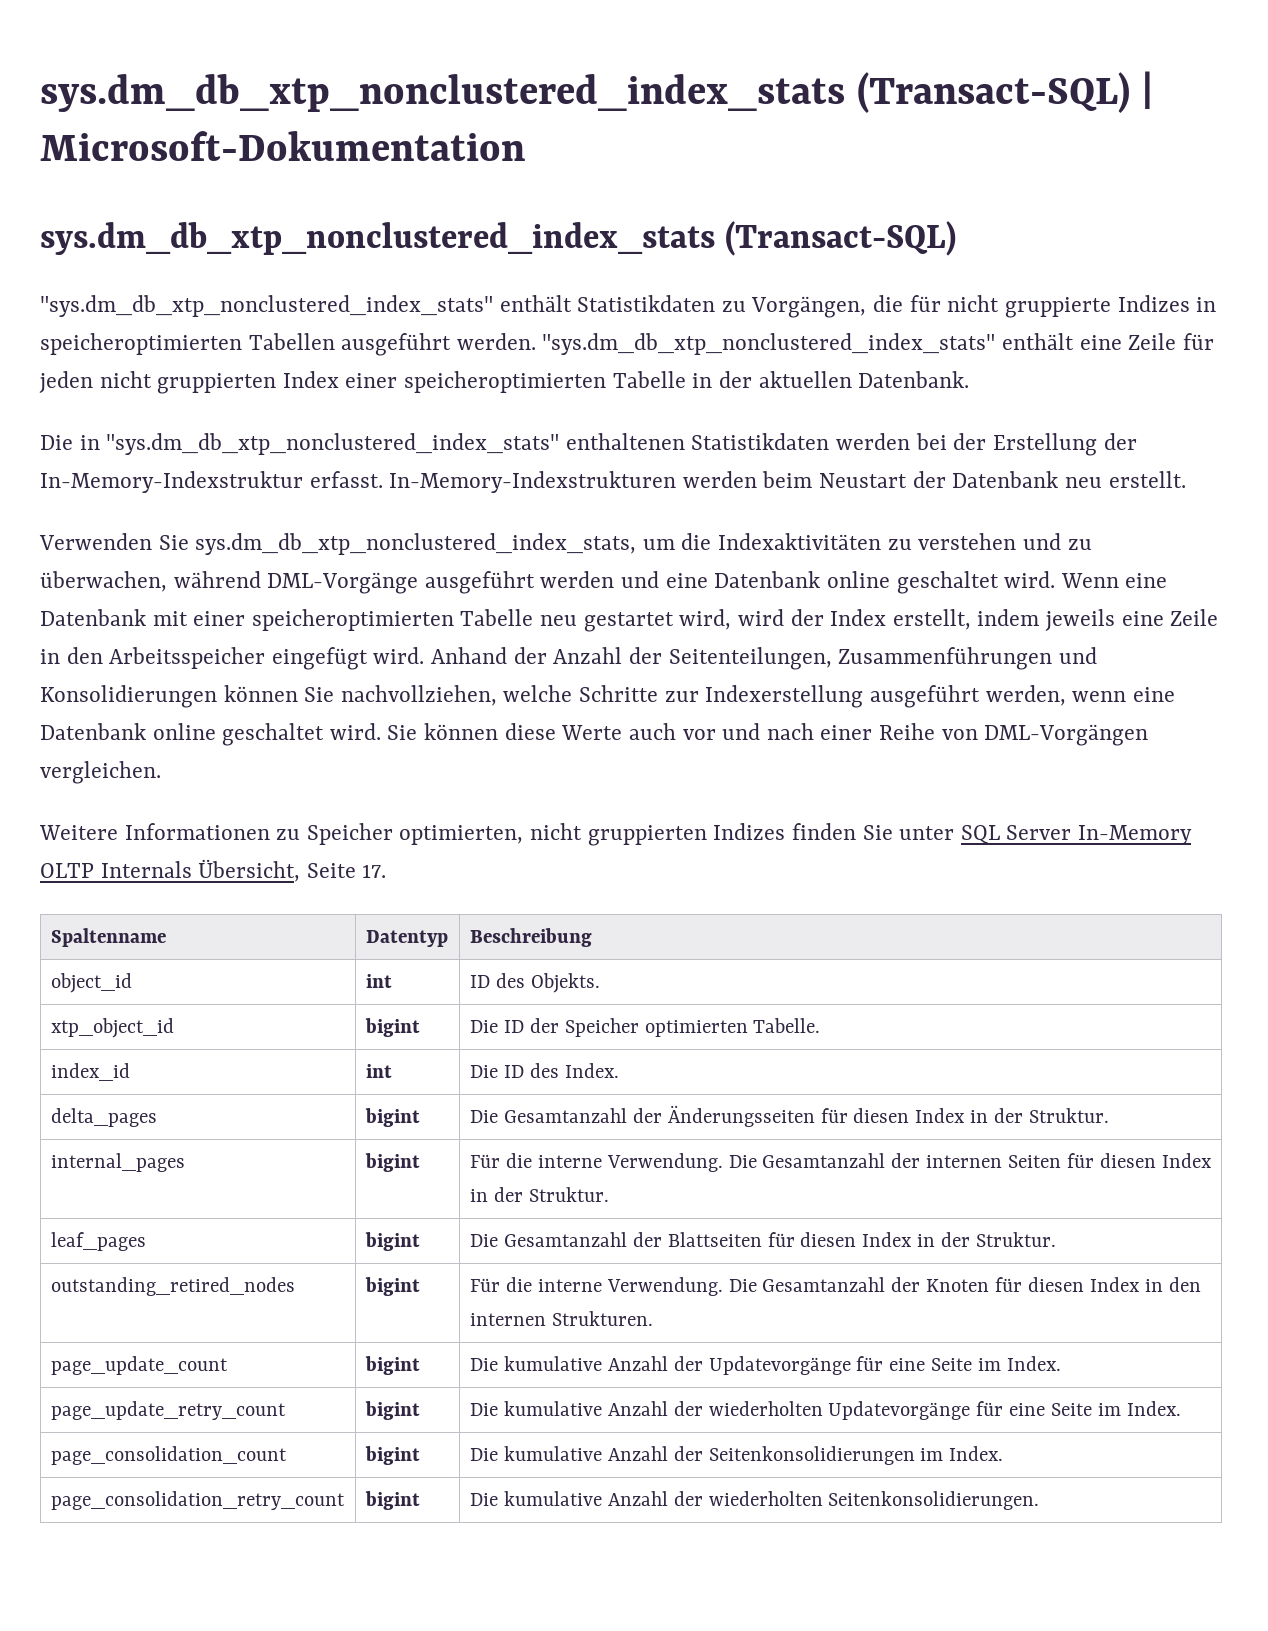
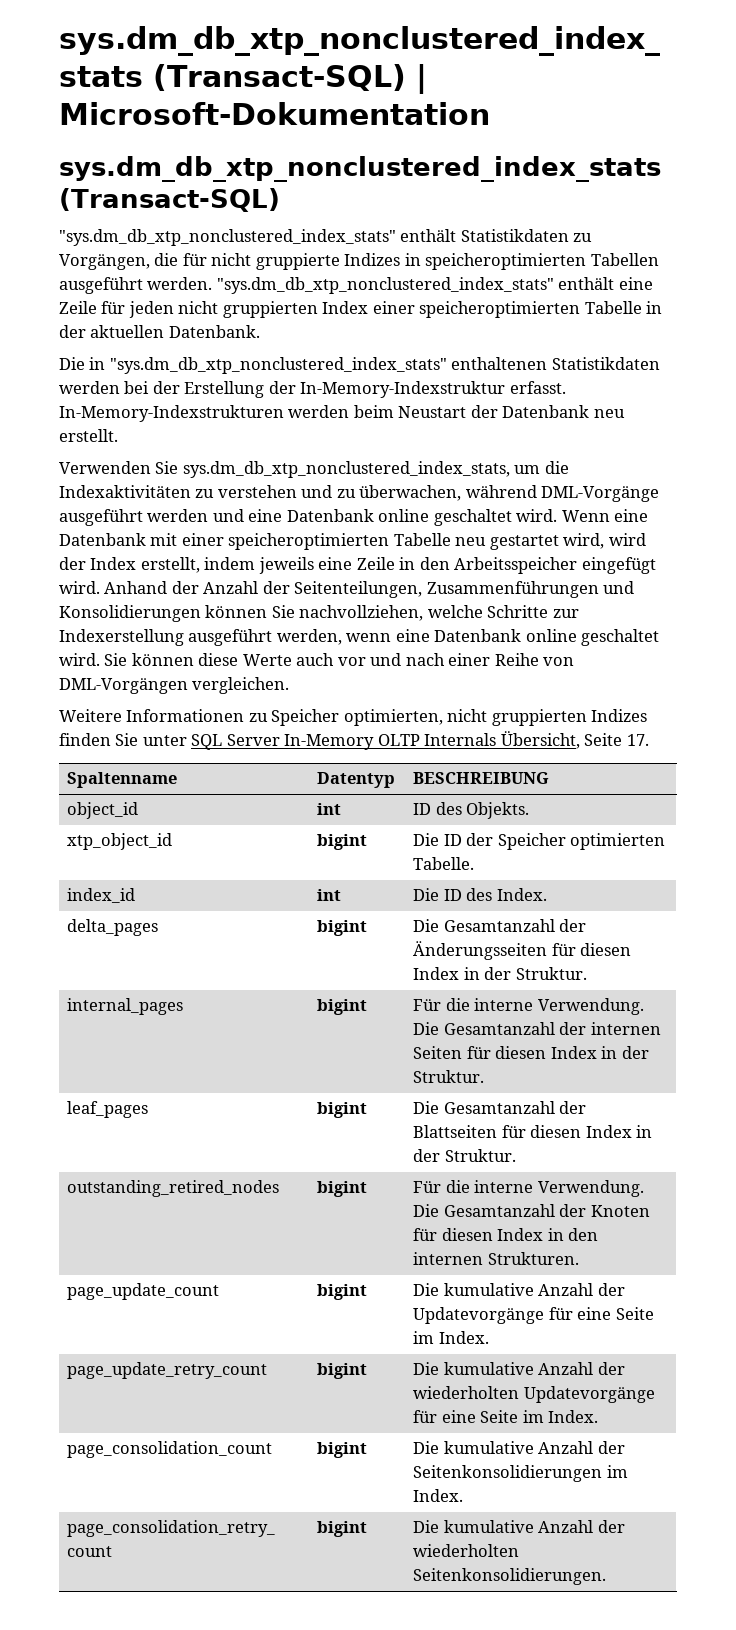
- Spaltenname | Datentyp | Beschreibung
+ Spaltenname | Datentyp | BESCHREIBUNG

